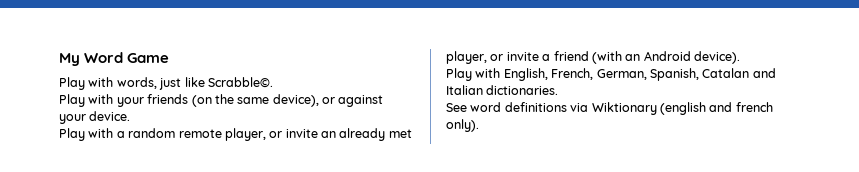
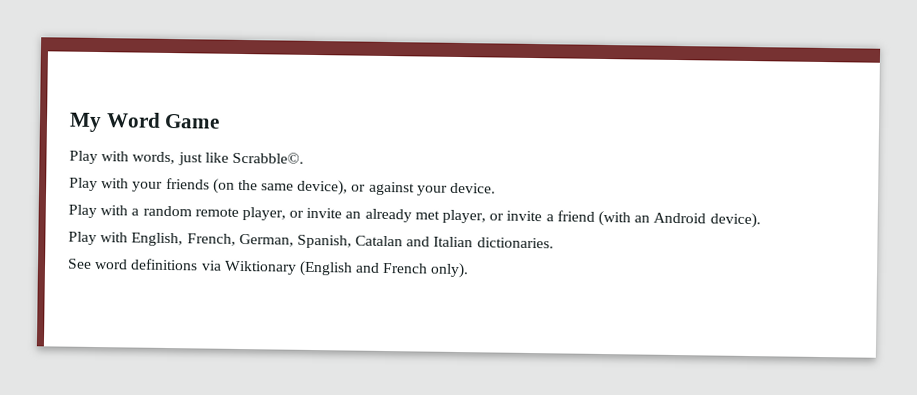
- See word definitions via Wiktionary (english and french only).
+ See word definitions via Wiktionary (English and French only).

